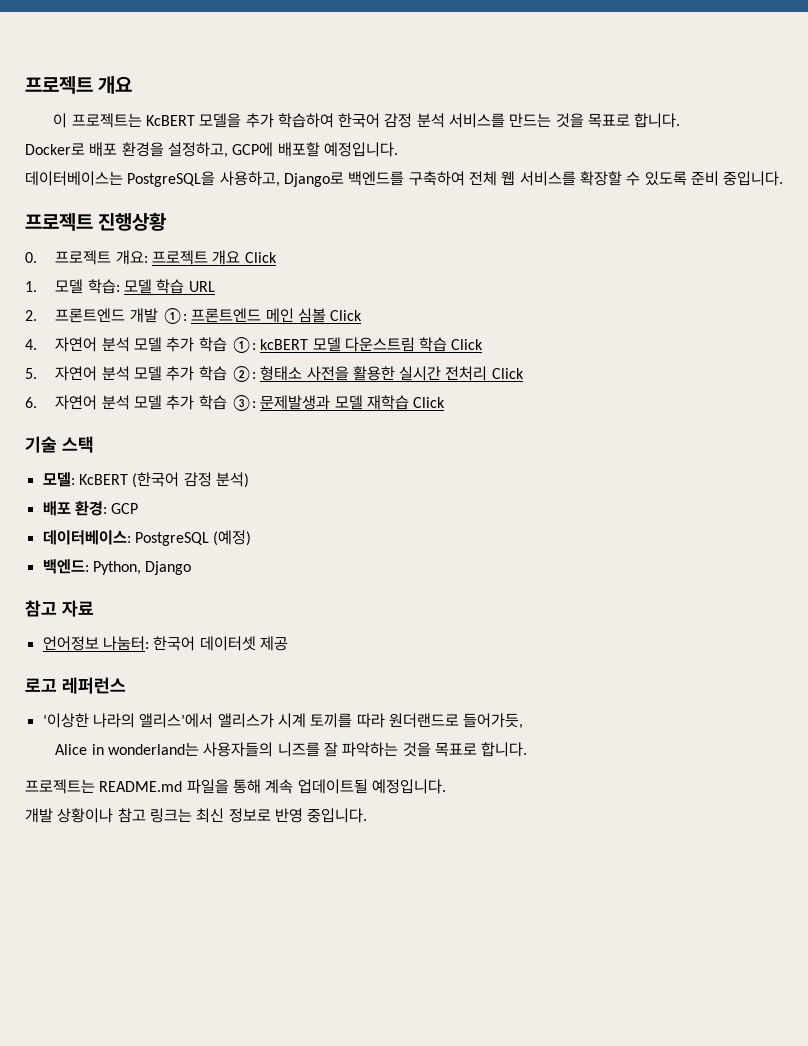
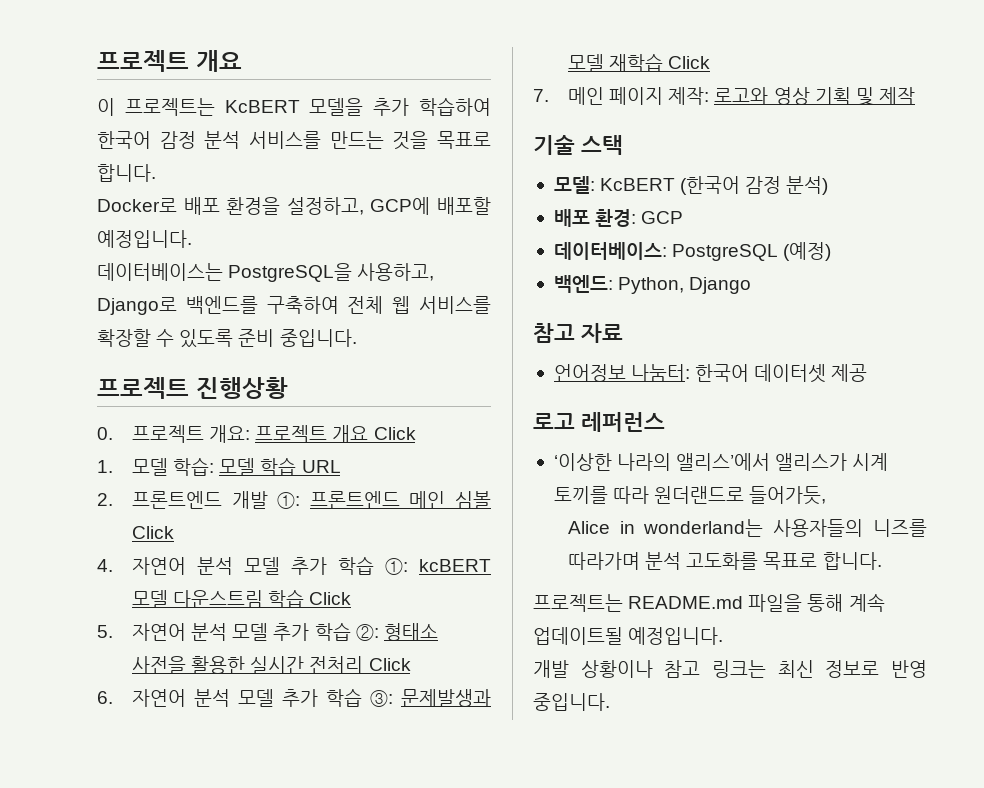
+ 7. 메인 페이지 제작: 로고와 영상 기획 및 제작
- Alice in wonderland는 사용자들의 니즈를 잘 파악하는 것을 목표로 합니다.
+ Alice in wonderland는 사용자들의 니즈를 따라가며 분석 고도화를 목표로 합니다.

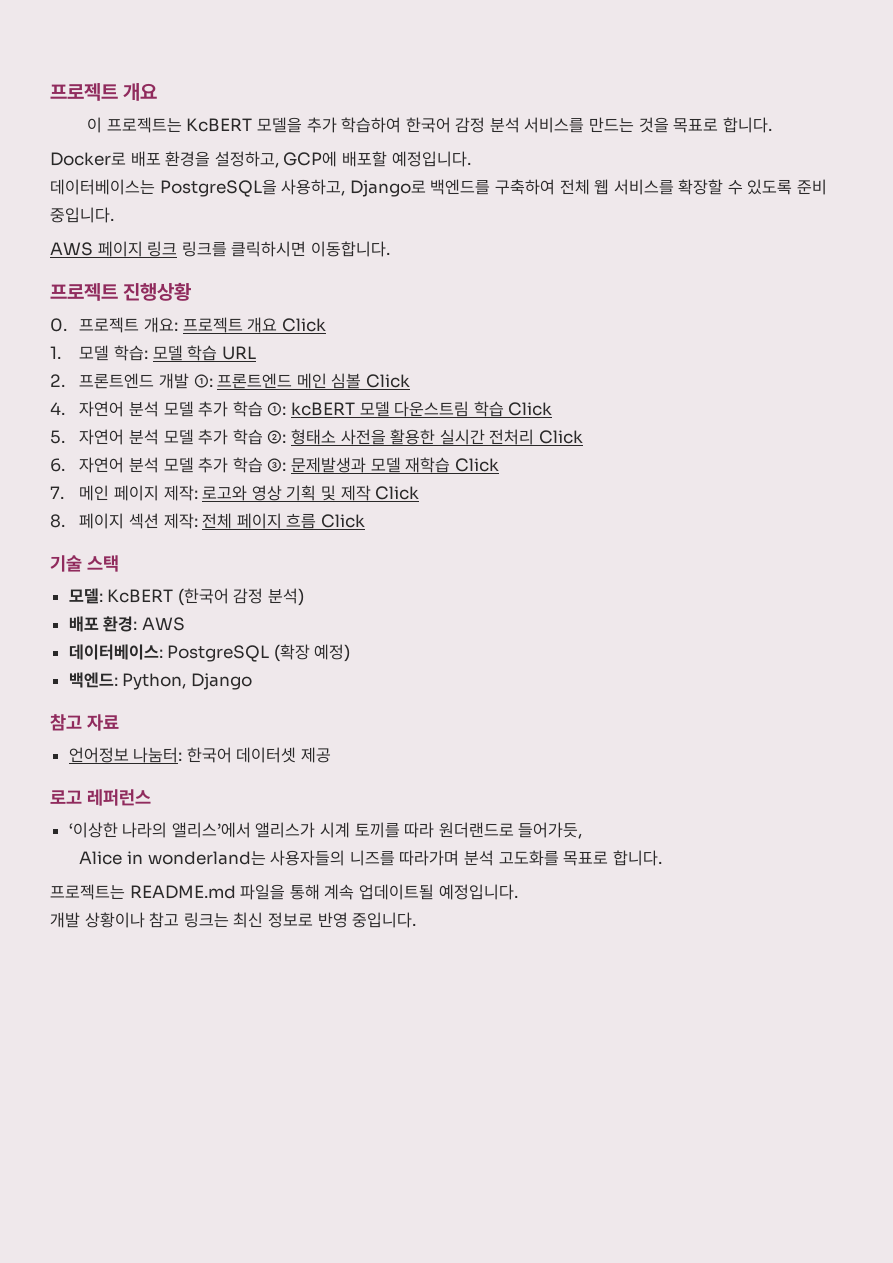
+ AWS 페이지 링크 링크를 클릭하시면 이동합니다.
- 7. 메인 페이지 제작: 로고와 영상 기획 및 제작
+ 7. 메인 페이지 제작: 로고와 영상 기획 및 제작 Click
+ 8. 페이지 섹션 제작: 전체 페이지 흐름 Click
- 배포 환경: GCP
+ 배포 환경: AWS
- 데이터베이스: PostgreSQL (예정)
+ 데이터베이스: PostgreSQL (확장 예정)

